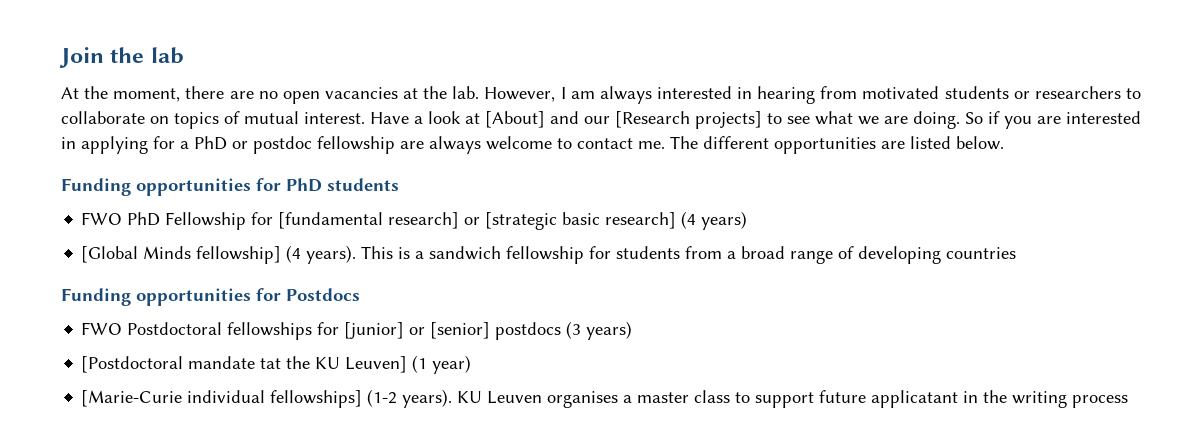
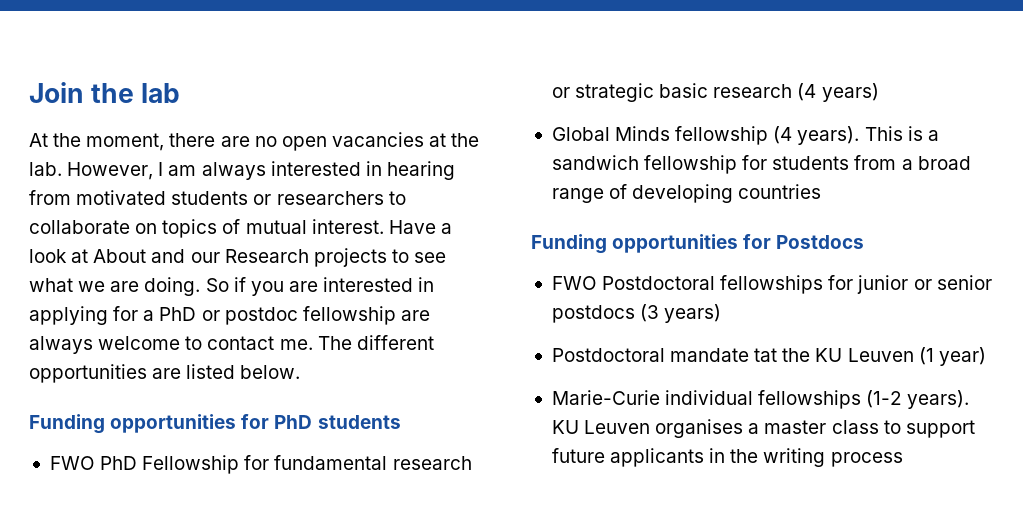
- Have a look at [About] and our [Research projects] to see what we are doing.
+ Have a look at About and our Research projects to see what we are doing.
- FWO PhD Fellowship for [fundamental research] or [strategic basic research] (4 years)
+ FWO PhD Fellowship for fundamental research or strategic basic research (4 years)
- [Global Minds fellowship] (4 years).
+ Global Minds fellowship (4 years).
- FWO Postdoctoral fellowships for [junior] or [senior] postdocs (3 years)
+ FWO Postdoctoral fellowships for junior or senior postdocs (3 years)
- [Postdoctoral mandate tat the KU Leuven] (1 year)
+ Postdoctoral mandate tat the KU Leuven (1 year)
- [Marie-Curie individual fellowships] (1-2 years).
+ Marie-Curie individual fellowships (1-2 years).
- KU Leuven organises a master class to support future applicatant in the writing process
+ KU Leuven organises a master class to support future applicants in the writing process

